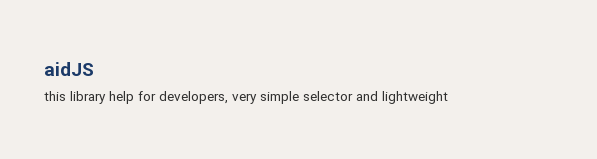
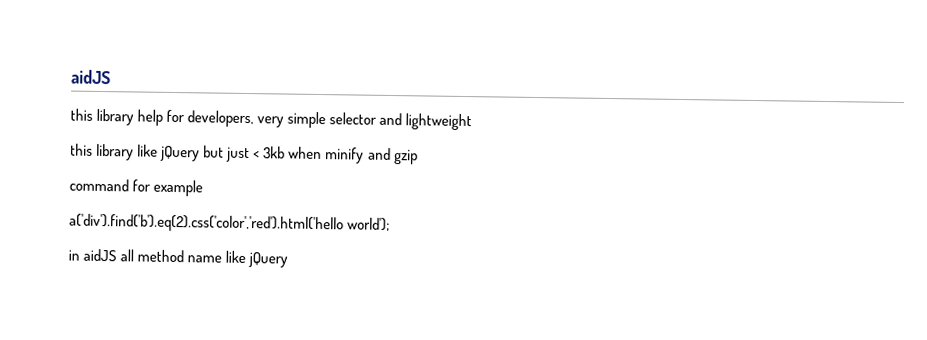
+ this library like jQuery but just < 3kb when minify and gzip
+ command for example
+ a('div').find('b').eq(2).css('color','red').html('hello world');
+ in aidJS all method name like jQuery

